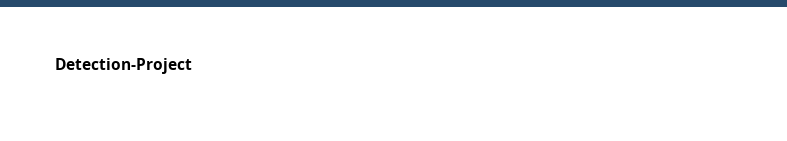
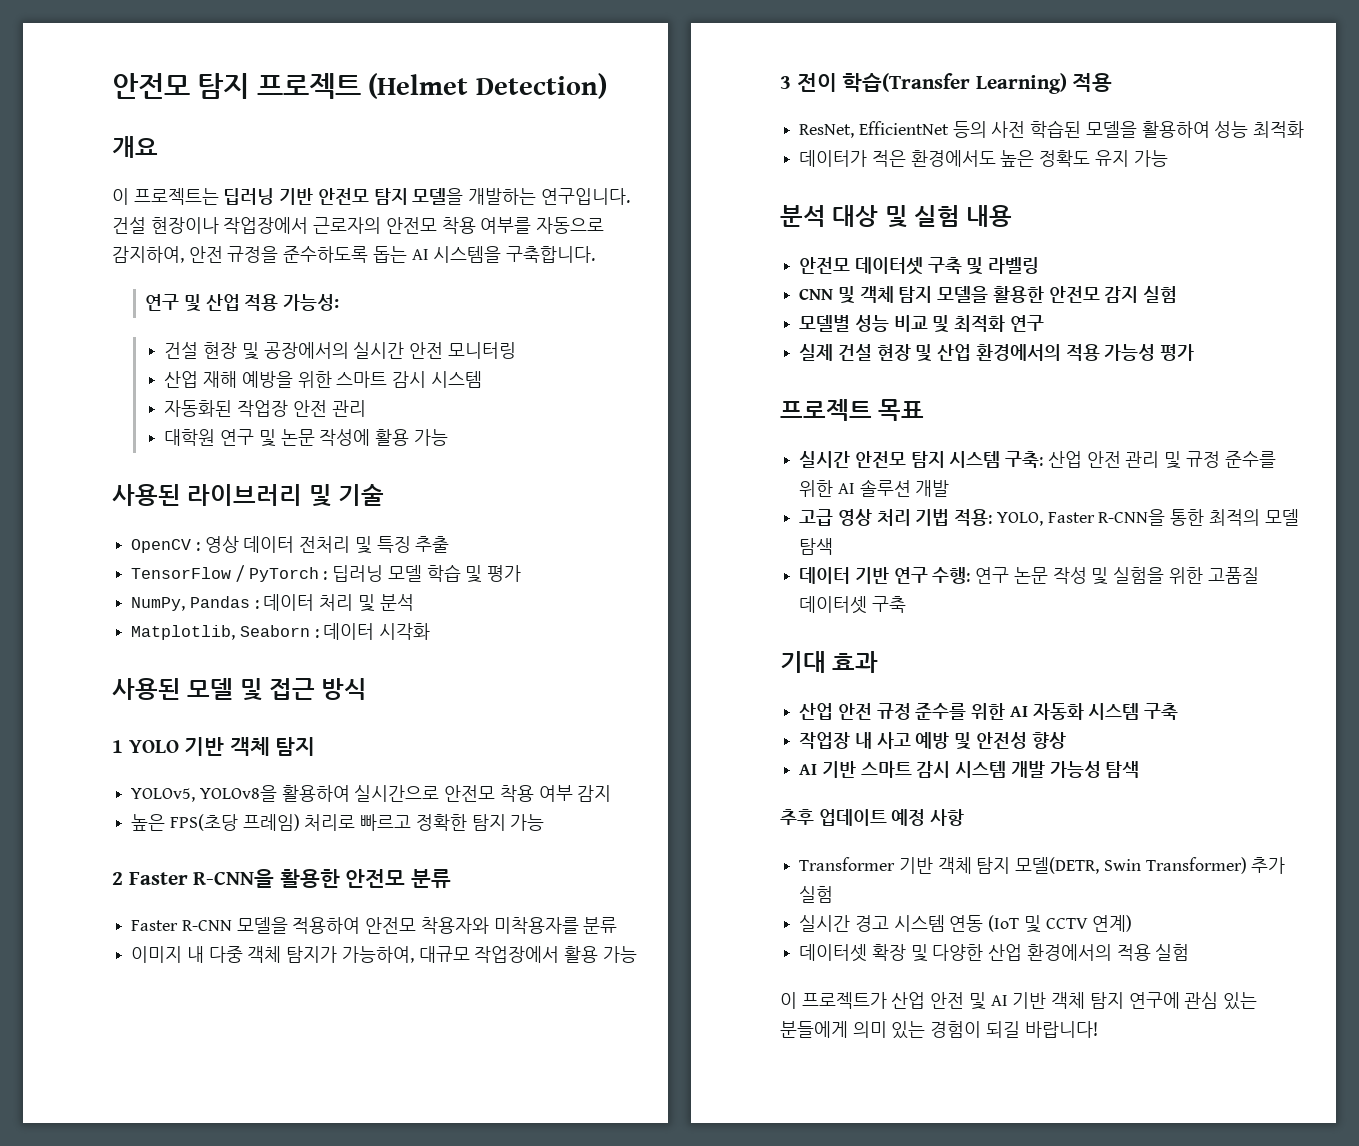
- Detection-Project
+ 안전모 탐지 프로젝트 (Helmet Detection)
+ 개요
+ 이 프로젝트는 딥러닝 기반 안전모 탐지 모델을 개발하는 연구입니다. 건설 현장이나 작업장에서 근로자의 안전모 착용 여부를 자동으로 감지하여, 안전 규정을 준수하도록 돕는 AI 시스템을 구축합니다.
+ 연구 및 산업 적용 가능성:
+ 건설 현장 및 공장에서의 실시간 안전 모니터링
+ 산업 재해 예방을 위한 스마트 감시 시스템
+ 자동화된 작업장 안전 관리
+ 대학원 연구 및 논문 작성에 활용 가능
+ 사용된 라이브러리 및 기술
+ OpenCV : 영상 데이터 전처리 및 특징 추출
+ TensorFlow / PyTorch : 딥러닝 모델 학습 및 평가
+ NumPy, Pandas : 데이터 처리 및 분석
+ Matplotlib, Seaborn : 데이터 시각화
+ 사용된 모델 및 접근 방식
+ 1 YOLO 기반 객체 탐지
+ YOLOv5, YOLOv8을 활용하여 실시간으로 안전모 착용 여부 감지
+ 높은 FPS(초당 프레임) 처리로 빠르고 정확한 탐지 가능
+ 2 Faster R-CNN을 활용한 안전모 분류
+ Faster R-CNN 모델을 적용하여 안전모 착용자와 미착용자를 분류
+ 이미지 내 다중 객체 탐지가 가능하여, 대규모 작업장에서 활용 가능
+ 3 전이 학습(Transfer Learning) 적용
+ ResNet, EfficientNet 등의 사전 학습된 모델을 활용하여 성능 최적화
+ 데이터가 적은 환경에서도 높은 정확도 유지 가능
+ 분석 대상 및 실험 내용
+ 안전모 데이터셋 구축 및 라벨링
+ CNN 및 객체 탐지 모델을 활용한 안전모 감지 실험
+ 모델별 성능 비교 및 최적화 연구
+ 실제 건설 현장 및 산업 환경에서의 적용 가능성 평가
+ 프로젝트 목표
+ 실시간 안전모 탐지 시스템 구축: 산업 안전 관리 및 규정 준수를 위한 AI 솔루션 개발
+ 고급 영상 처리 기법 적용: YOLO, Faster R-CNN을 통한 최적의 모델 탐색
+ 데이터 기반 연구 수행: 연구 논문 작성 및 실험을 위한 고품질 데이터셋 구축
+ 기대 효과
+ 산업 안전 규정 준수를 위한 AI 자동화 시스템 구축
+ 작업장 내 사고 예방 및 안전성 향상
+ AI 기반 스마트 감시 시스템 개발 가능성 탐색
+ 추후 업데이트 예정 사항
+ Transformer 기반 객체 탐지 모델(DETR, Swin Transformer) 추가 실험
+ 실시간 경고 시스템 연동 (IoT 및 CCTV 연계)
+ 데이터셋 확장 및 다양한 산업 환경에서의 적용 실험
+ 이 프로젝트가 산업 안전 및 AI 기반 객체 탐지 연구에 관심 있는 분들에게 의미 있는 경험이 되길 바랍니다!

